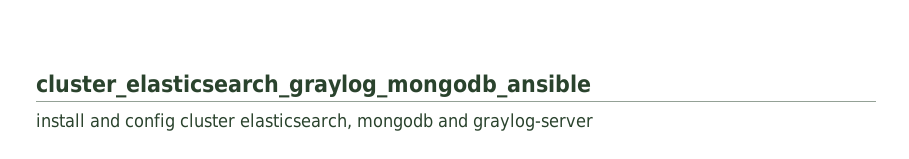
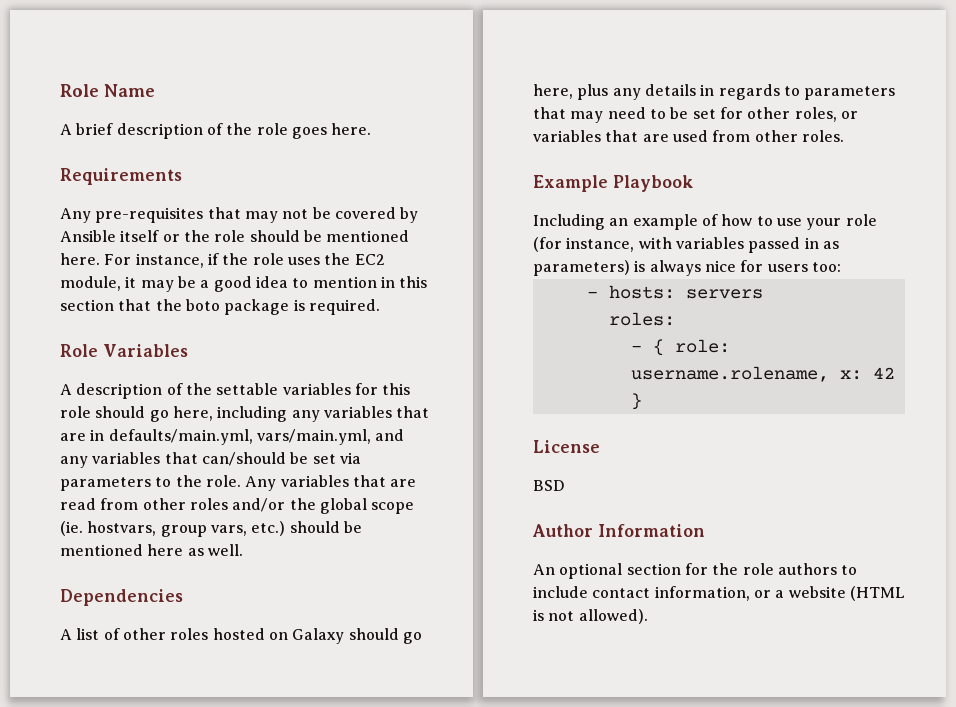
- cluster_elasticsearch_graylog_mongodb_ansible
- install and config cluster elasticsearch, mongodb and graylog-server
+ Role Name
+ A brief description of the role goes here.
+ Requirements
+ Any pre-requisites that may not be covered by Ansible itself or the role should be mentioned here. For instance, if the role uses the EC2 module, it may be a good idea to mention in this section that the boto package is required.
+ Role Variables
+ A description of the settable variables for this role should go here, including any variables that are in defaults/main.yml, vars/main.yml, and any variables that can/should be set via parameters to the role. Any variables that are read from other roles and/or the global scope (ie. hostvars, group vars, etc.) should be mentioned here as well.
+ Dependencies
+ A list of other roles hosted on Galaxy should go here, plus any details in regards to parameters that may need to be set for other roles, or variables that are used from other roles.
+ Example Playbook
+ Including an example of how to use your role (for instance, with variables passed in as parameters) is always nice for users too:
+ - hosts: servers
+ roles:
+ - { role: username.rolename, x: 42 }
+ License
+ BSD
+ Author Information
+ An optional section for the role authors to include contact information, or a website (HTML is not allowed).

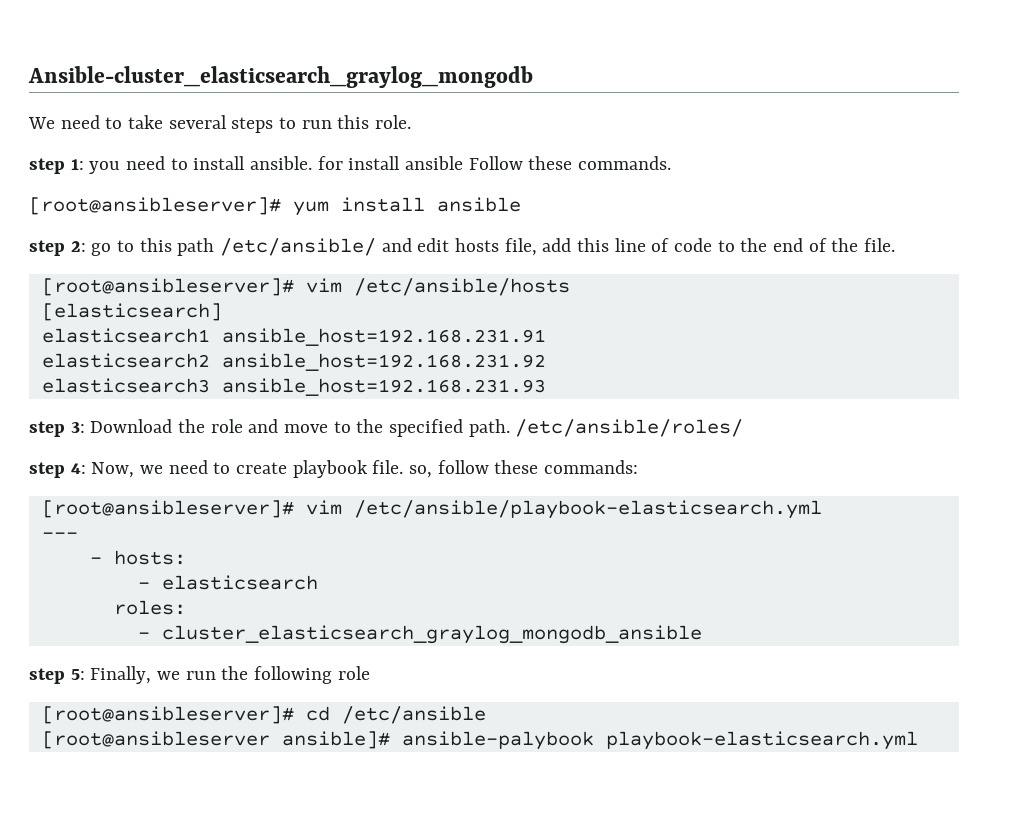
- Role Name
- A brief description of the role goes here.
- Requirements
- Any pre-requisites that may not be covered by Ansible itself or the role should be mentioned here. For instance, if the role uses the EC2 module, it may be a good idea to mention in this section that the boto package is required.
- Role Variables
- A description of the settable variables for this role should go here, including any variables that are in defaults/main.yml, vars/main.yml, and any variables that can/should be set via parameters to the role. Any variables that are read from other roles and/or the global scope (ie. hostvars, group vars, etc.) should be mentioned here as well.
- Dependencies
- A list of other roles hosted on Galaxy should go here, plus any details in regards to parameters that may need to be set for other roles, or variables that are used from other roles.
- Example Playbook
- Including an example of how to use your role (for instance, with variables passed in as parameters) is always nice for users too:
+ Ansible-cluster_elasticsearch_graylog_mongodb
+ We need to take several steps to run this role.
+ step 1: you need to install ansible. for install ansible Follow these commands.
+ [root@ansibleserver]# yum install ansible
+ step 2: go to this path /etc/ansible/ and edit hosts file, add this line of code to the end of the file.
+ [root@ansibleserver]# vim /etc/ansible/hosts
+ [elasticsearch]
+ elasticsearch1 ansible_host=192.168.231.91
+ elasticsearch2 ansible_host=192.168.231.92
+ elasticsearch3 ansible_host=192.168.231.93
+ step 3: Download the role and move to the specified path. /etc/ansible/roles/
+ step 4: Now, we need to create playbook file. so, follow these commands:
+ [root@ansibleserver]# vim /etc/ansible/playbook-elasticsearch.yml
+ ---
- - hosts: servers
+ - hosts:
+ - elasticsearch
- - { role: username.rolename, x: 42 }
- License
- BSD
- Author Information
- An optional section for the role authors to include contact information, or a website (HTML is not allowed).
+ - cluster_elasticsearch_graylog_mongodb_ansible
+ step 5: Finally, we run the following role
+ [root@ansibleserver]# cd /etc/ansible
+ [root@ansibleserver ansible]# ansible-palybook playbook-elasticsearch.yml

